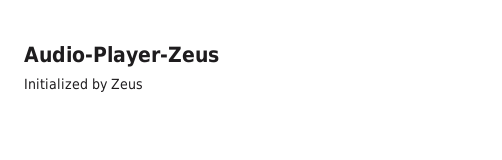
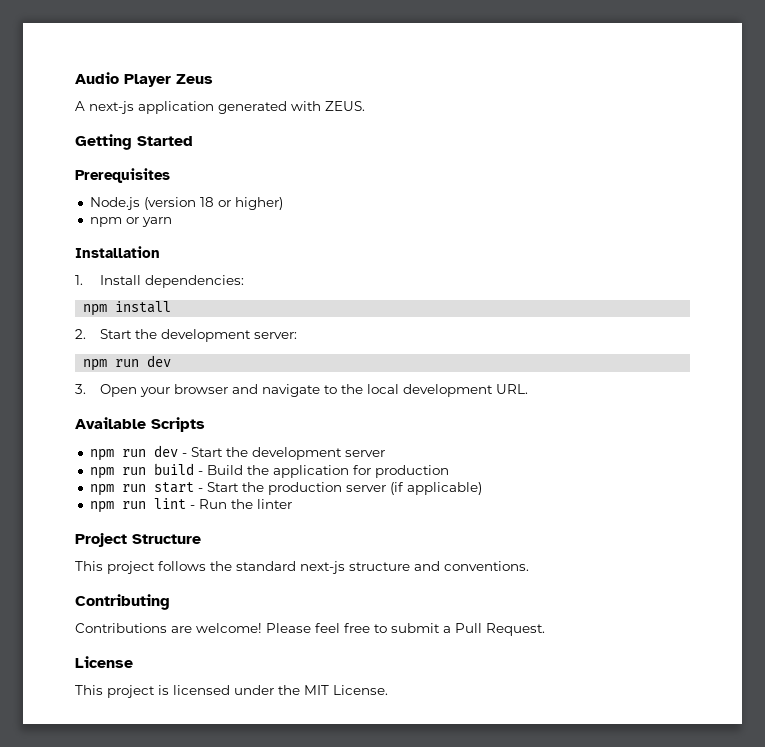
- Audio-Player-Zeus
- Initialized by Zeus
+ Audio Player Zeus
+ A next-js application generated with ZEUS.
+ Getting Started
+ Prerequisites
+ Node.js (version 18 or higher)
+ npm or yarn
+ Installation
+ 1. Install dependencies:
+ npm install
+ 2. Start the development server:
+ npm run dev
+ 3. Open your browser and navigate to the local development URL.
+ Available Scripts
+ npm run dev - Start the development server
+ npm run build - Build the application for production
+ npm run start - Start the production server (if applicable)
+ npm run lint - Run the linter
+ Project Structure
+ This project follows the standard next-js structure and conventions.
+ Contributing
+ Contributions are welcome! Please feel free to submit a Pull Request.
+ License
+ This project is licensed under the MIT License.

